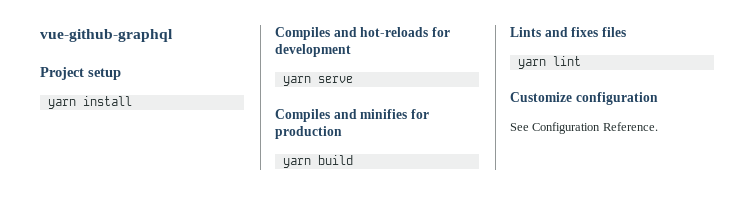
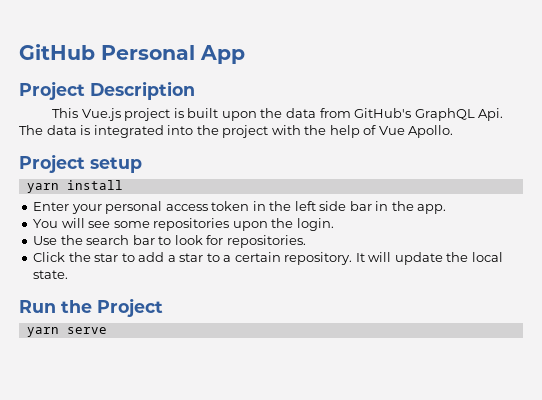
- vue-github-graphql
+ GitHub Personal App
+ Project Description
+ This Vue.js project is built upon the data from GitHub's GraphQL Api. The data is integrated into the project with the help of Vue Apollo.
  Project setup
  yarn install
- Compiles and hot-reloads for development
+ Enter your personal access token in the left side bar in the app.
+ You will see some repositories upon the login.
+ Use the search bar to look for repositories.
+ Click the star to add a star to a certain repository. It will update the local state.
+ Run the Project
  yarn serve
- Compiles and minifies for production
- yarn build
- Lints and fixes files
- yarn lint
- Customize configuration
- See Configuration Reference.

